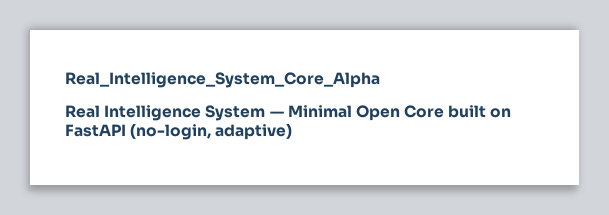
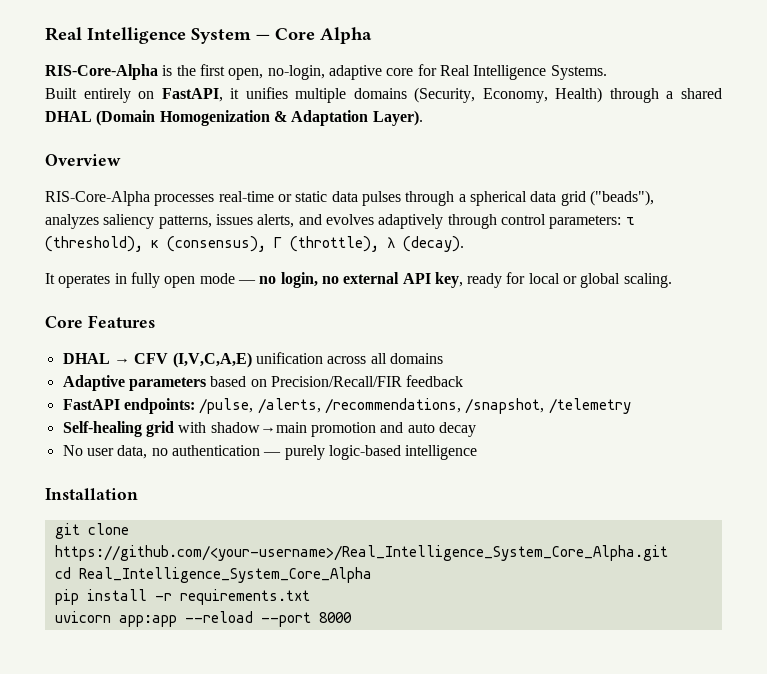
- Real_Intelligence_System_Core_Alpha
- Real Intelligence System — Minimal Open Core built on FastAPI (no-login, adaptive)
+ Real Intelligence System — Core Alpha
+ RIS-Core-Alpha is the first open, no-login, adaptive core for Real Intelligence Systems.
+ Built entirely on FastAPI, it unifies multiple domains (Security, Economy, Health) through a shared DHAL (Domain Homogenization & Adaptation Layer).
+ Overview
+ RIS-Core-Alpha processes real-time or static data pulses through a spherical data grid ("beads"),
+ analyzes saliency patterns, issues alerts, and evolves adaptively through control parameters: τ (threshold), κ (consensus), Γ (throttle), λ (decay).
+ It operates in fully open mode — no login, no external API key, ready for local or global scaling.
+ Core Features
+ DHAL → CFV (I,V,C,A,E) unification across all domains
+ Adaptive parameters based on Precision/Recall/FIR feedback
+ FastAPI endpoints: /pulse, /alerts, /recommendations, /snapshot, /telemetry
+ Self-healing grid with shadow→main promotion and auto decay
+ No user data, no authentication — purely logic-based intelligence
+ Installation
+ git clone https://github.com/<your-username>/Real_Intelligence_System_Core_Alpha.git
+ cd Real_Intelligence_System_Core_Alpha
+ pip install -r requirements.txt
+ uvicorn app:app --reload --port 8000

